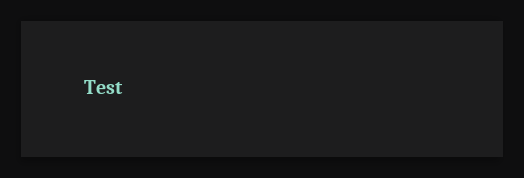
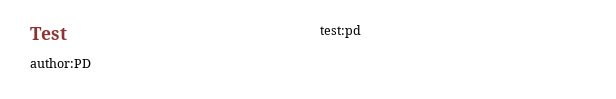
+ author:PD
+ test:pd

